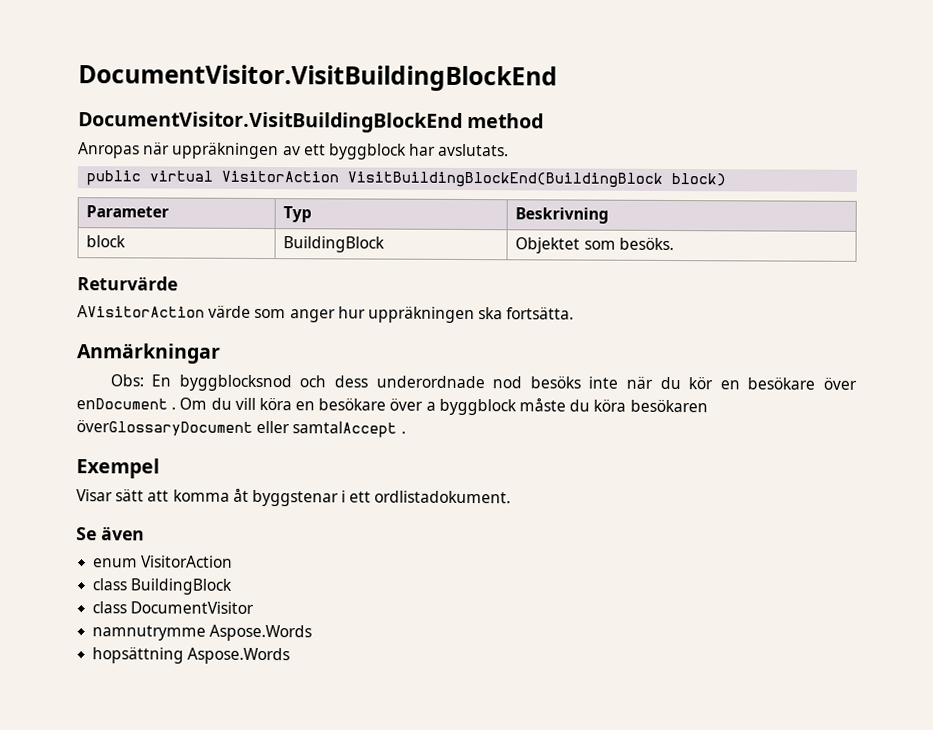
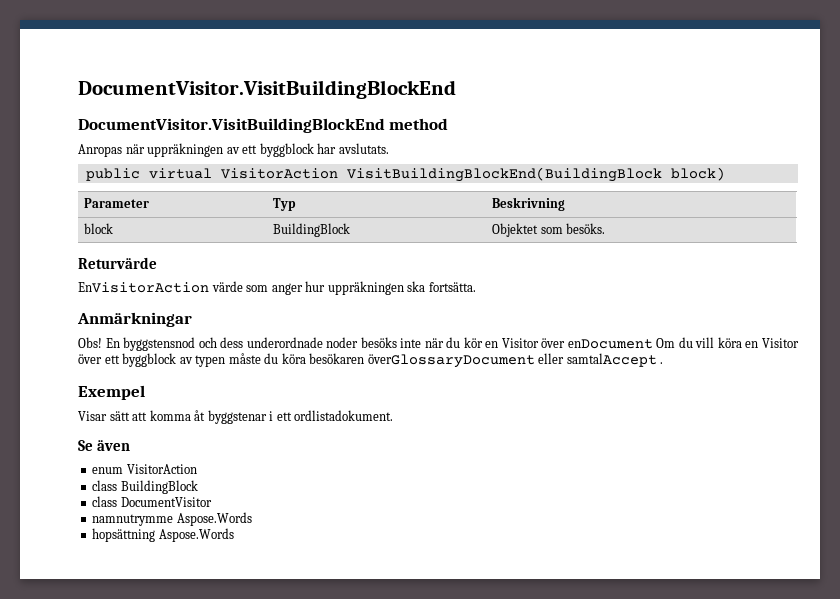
- AVisitorAction värde som anger hur uppräkningen ska fortsätta.
+ EnVisitorAction värde som anger hur uppräkningen ska fortsätta.
- Obs: En byggblocksnod och dess underordnade nod besöks inte när du kör en besökare över enDocument . Om du vill köra en besökare över a byggblock måste du köra besökaren överGlossaryDocument eller samtalAccept .
+ Obs! En byggstensnod och dess underordnade noder besöks inte när du kör en Visitor över enDocument Om du vill köra en Visitor över ett byggblock av typen måste du köra besökaren överGlossaryDocument eller samtalAccept .

